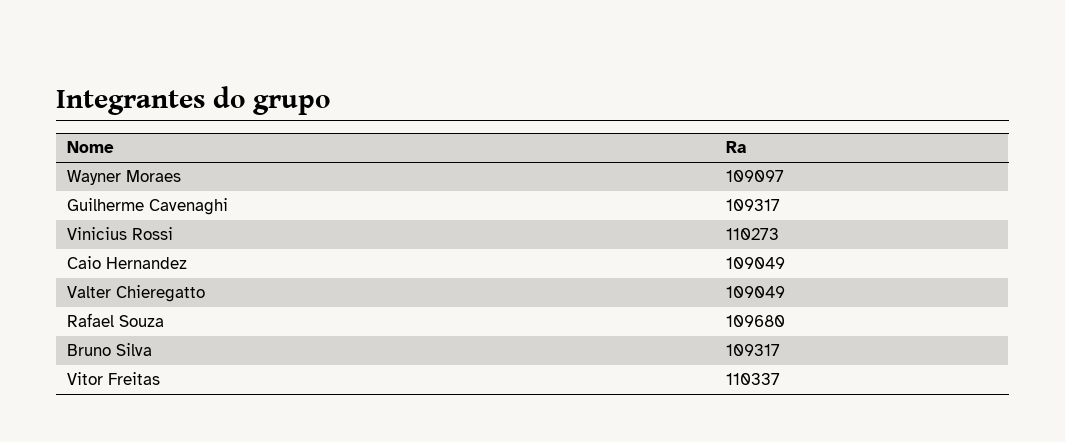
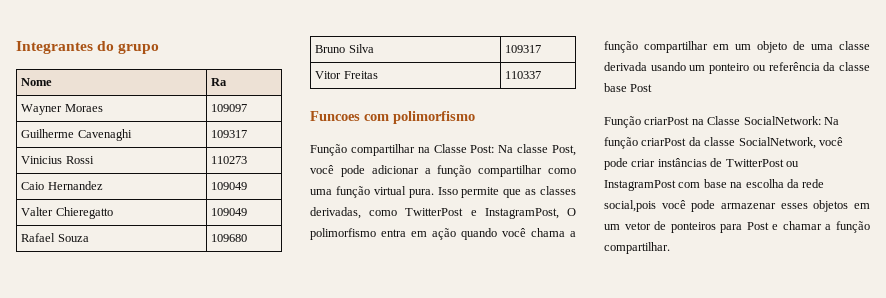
+ Funcoes com polimorfismo
+ Função compartilhar na Classe Post: Na classe Post, você pode adicionar a função compartilhar como uma função virtual pura. Isso permite que as classes derivadas, como TwitterPost e InstagramPost, O polimorfismo entra em ação quando você chama a função compartilhar em um objeto de uma classe derivada usando um ponteiro ou referência da classe base Post
+ Função criarPost na Classe SocialNetwork: Na função criarPost da classe SocialNetwork, você pode criar instâncias de TwitterPost ou InstagramPost com base na escolha da rede social,pois você pode armazenar esses objetos em um vetor de ponteiros para Post e chamar a função compartilhar.

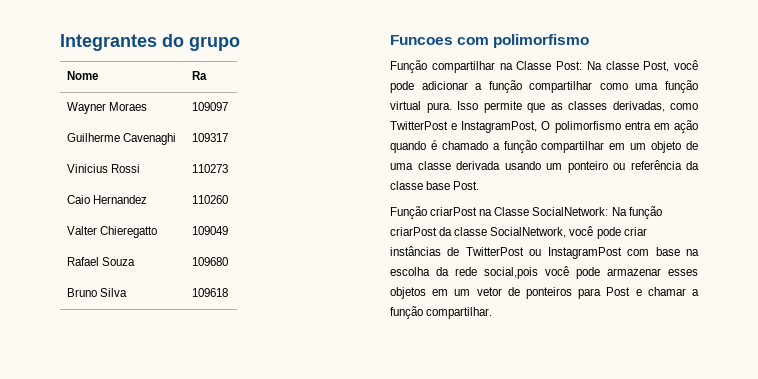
- Caio Hernandez | 109049
+ Caio Hernandez | 110260
- Bruno Silva | 109317
- Vitor Freitas | 110337
+ Bruno Silva | 109618
- Isso permite que as classes derivadas, como TwitterPost e InstagramPost, O polimorfismo entra em ação quando você chama a função compartilhar em um objeto de uma classe derivada usando um ponteiro ou referência da classe base Post
+ Isso permite que as classes derivadas, como TwitterPost e InstagramPost, O polimorfismo entra em ação quando é chamado a função compartilhar em um objeto de uma classe derivada usando um ponteiro ou referência da classe base Post.

